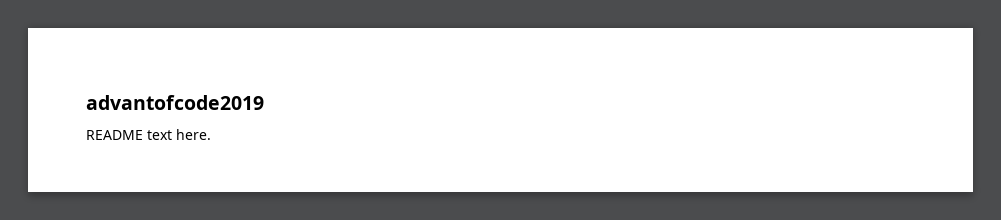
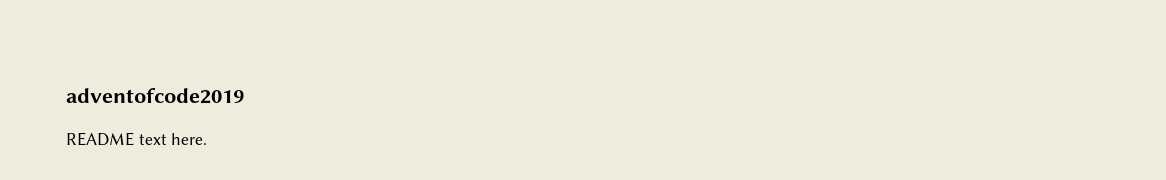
- advantofcode2019
+ adventofcode2019

